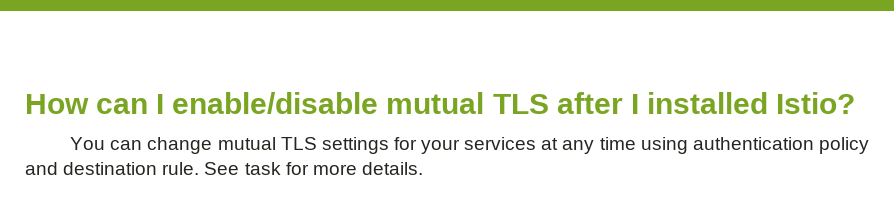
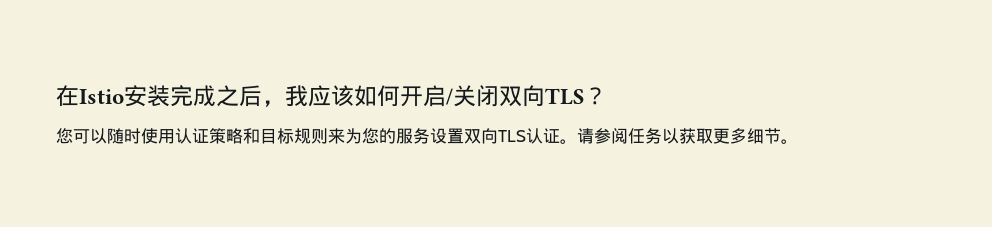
- How can I enable/disable mutual TLS after I installed Istio?
- You can change mutual TLS settings for your services at any time using authentication policy and destination rule. See task for more details.
+ 在Istio安装完成之后，我应该如何开启/关闭双向TLS？
+ 您可以随时使用认证策略和目标规则来为您的服务设置双向TLS认证。请参阅任务以获取更多细节。

